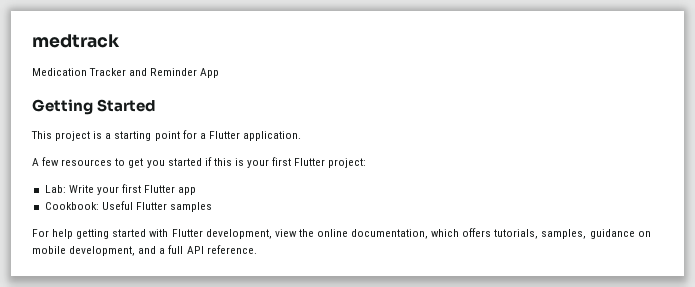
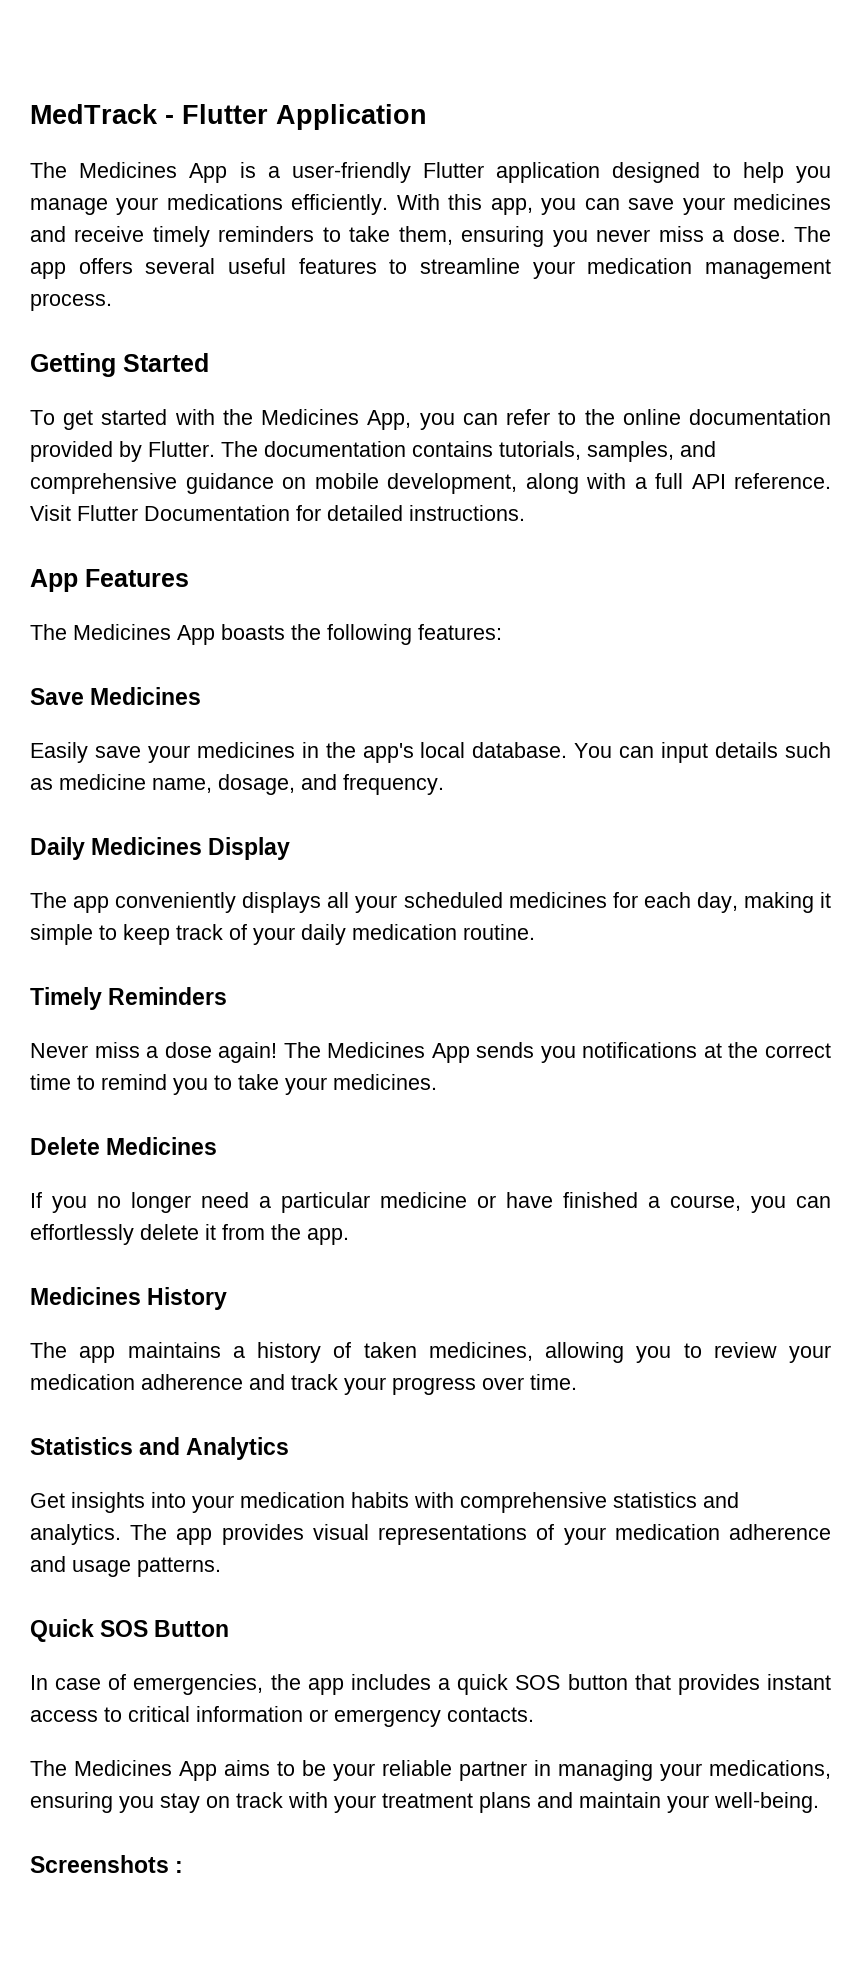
- medtrack
- Medication Tracker and Reminder App
+ MedTrack - Flutter Application
+ The Medicines App is a user-friendly Flutter application designed to help you manage your medications efficiently. With this app, you can save your medicines and receive timely reminders to take them, ensuring you never miss a dose. The app offers several useful features to streamline your medication management process.
  Getting Started
- This project is a starting point for a Flutter application.
- A few resources to get you started if this is your first Flutter project:
- Lab: Write your first Flutter app
- Cookbook: Useful Flutter samples
- For help getting started with Flutter development, view the online documentation, which offers tutorials, samples, guidance on mobile development, and a full API reference.
+ To get started with the Medicines App, you can refer to the online documentation provided by Flutter. The documentation contains tutorials, samples, and comprehensive guidance on mobile development, along with a full API reference.
+ Visit Flutter Documentation for detailed instructions.
+ App Features
+ The Medicines App boasts the following features:
+ Save Medicines
+ Easily save your medicines in the app's local database. You can input details such as medicine name, dosage, and frequency.
+ Daily Medicines Display
+ The app conveniently displays all your scheduled medicines for each day, making it simple to keep track of your daily medication routine.
+ Timely Reminders
+ Never miss a dose again! The Medicines App sends you notifications at the correct time to remind you to take your medicines.
+ Delete Medicines
+ If you no longer need a particular medicine or have finished a course, you can effortlessly delete it from the app.
+ Medicines History
+ The app maintains a history of taken medicines, allowing you to review your medication adherence and track your progress over time.
+ Statistics and Analytics
+ Get insights into your medication habits with comprehensive statistics and analytics. The app provides visual representations of your medication adherence and usage patterns.
+ Quick SOS Button
+ In case of emergencies, the app includes a quick SOS button that provides instant access to critical information or emergency contacts.
+ The Medicines App aims to be your reliable partner in managing your medications, ensuring you stay on track with your treatment plans and maintain your well-being.
+ Screenshots :

